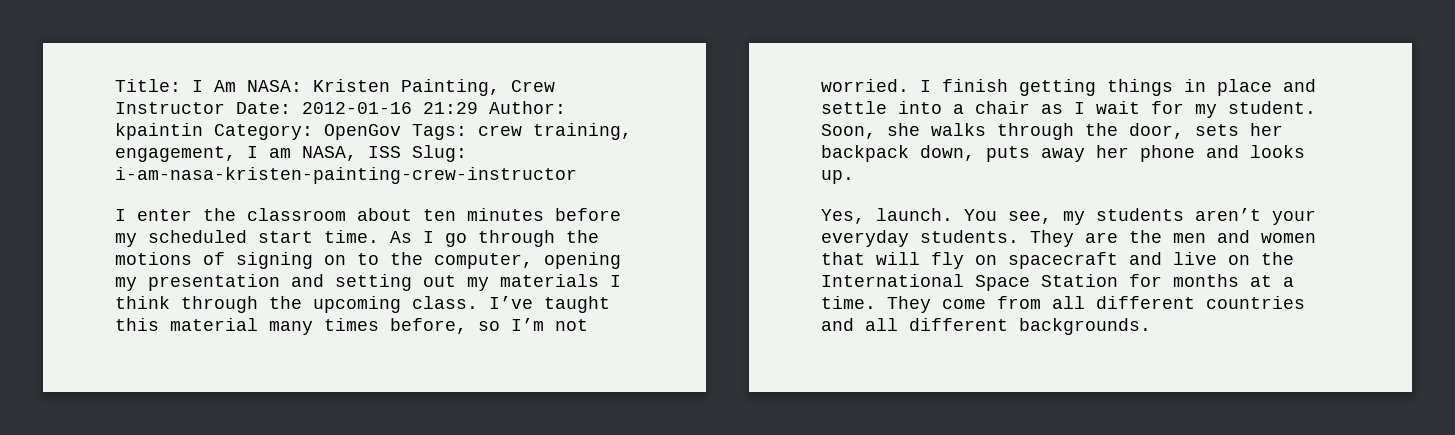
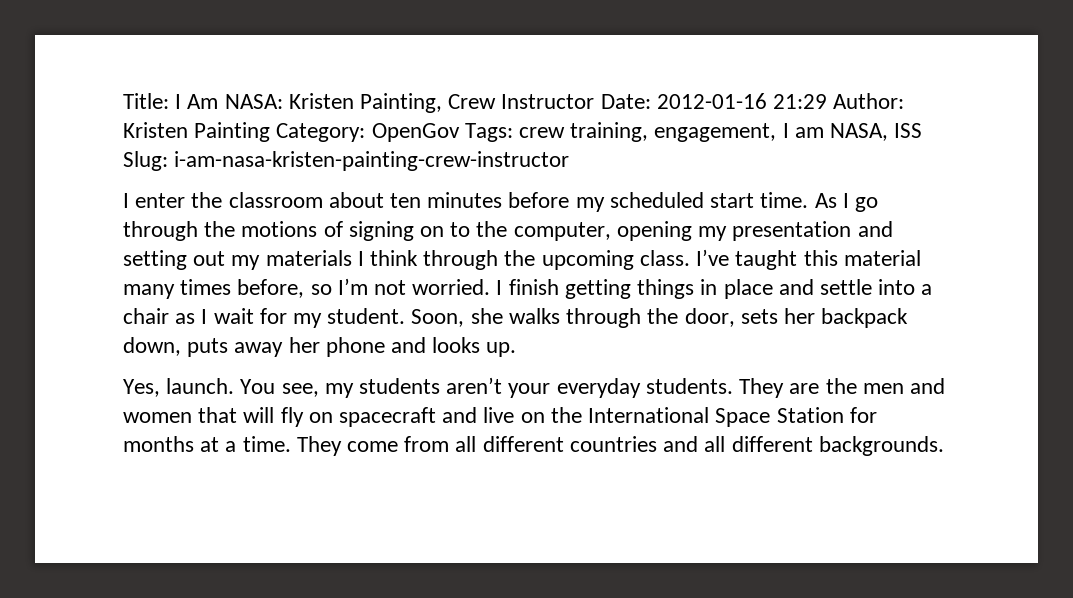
- Title: I Am NASA: Kristen Painting, Crew Instructor Date: 2012-01-16 21:29 Author: kpaintin Category: OpenGov Tags: crew training, engagement, I am NASA, ISS Slug: i-am-nasa-kristen-painting-crew-instructor
+ Title: I Am NASA: Kristen Painting, Crew Instructor Date: 2012-01-16 21:29 Author: Kristen Painting Category: OpenGov Tags: crew training, engagement, I am NASA, ISS Slug: i-am-nasa-kristen-painting-crew-instructor

